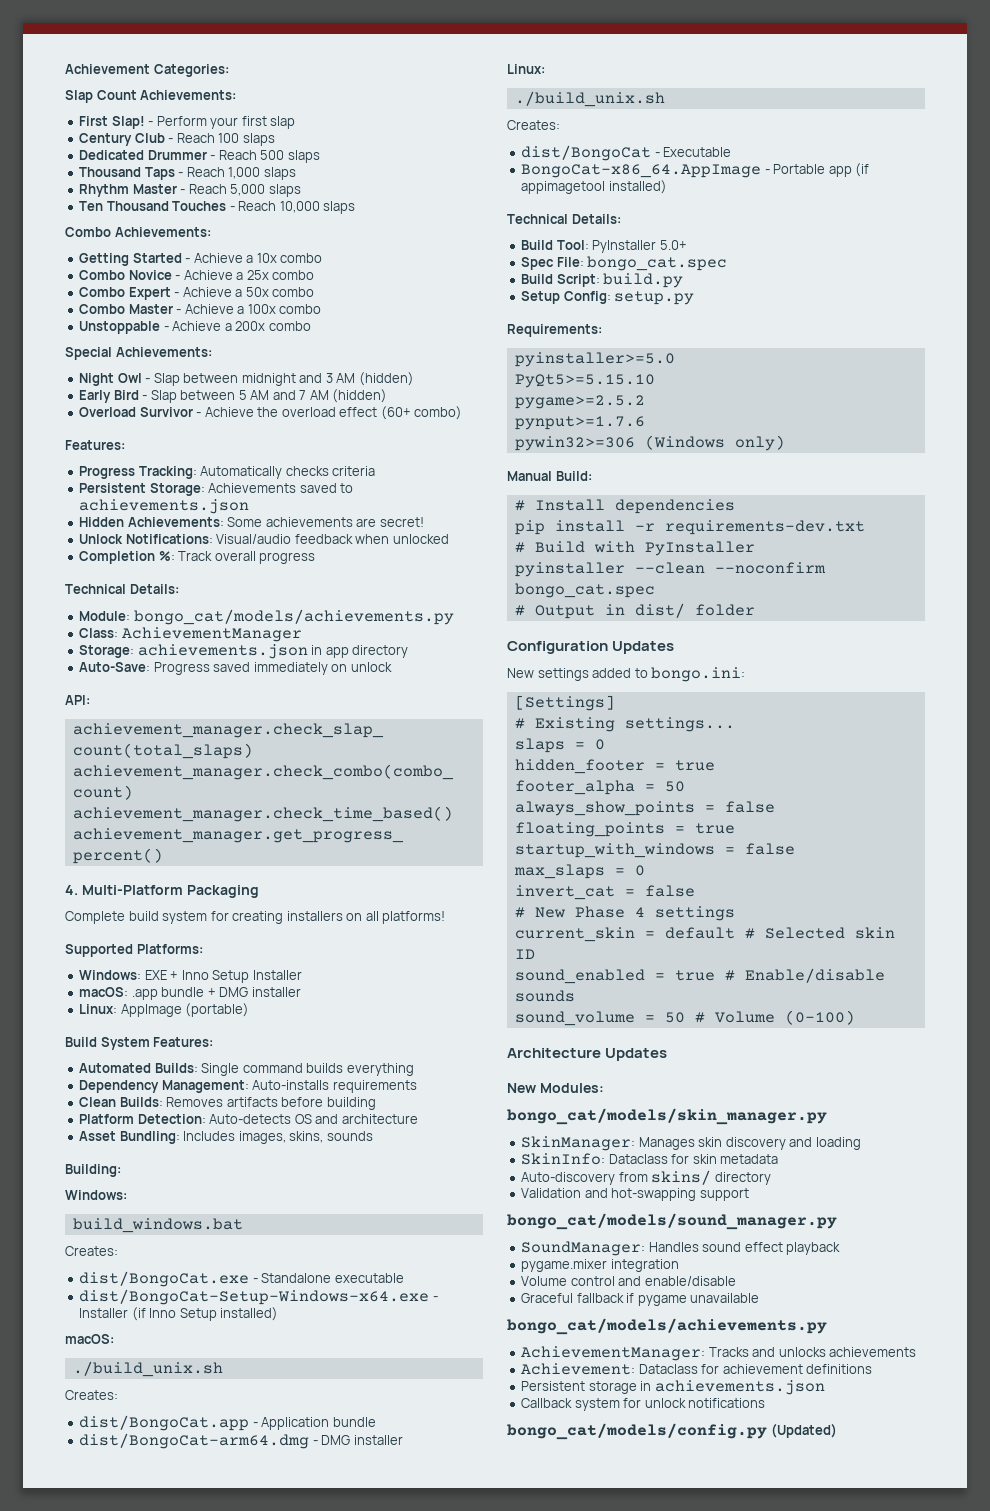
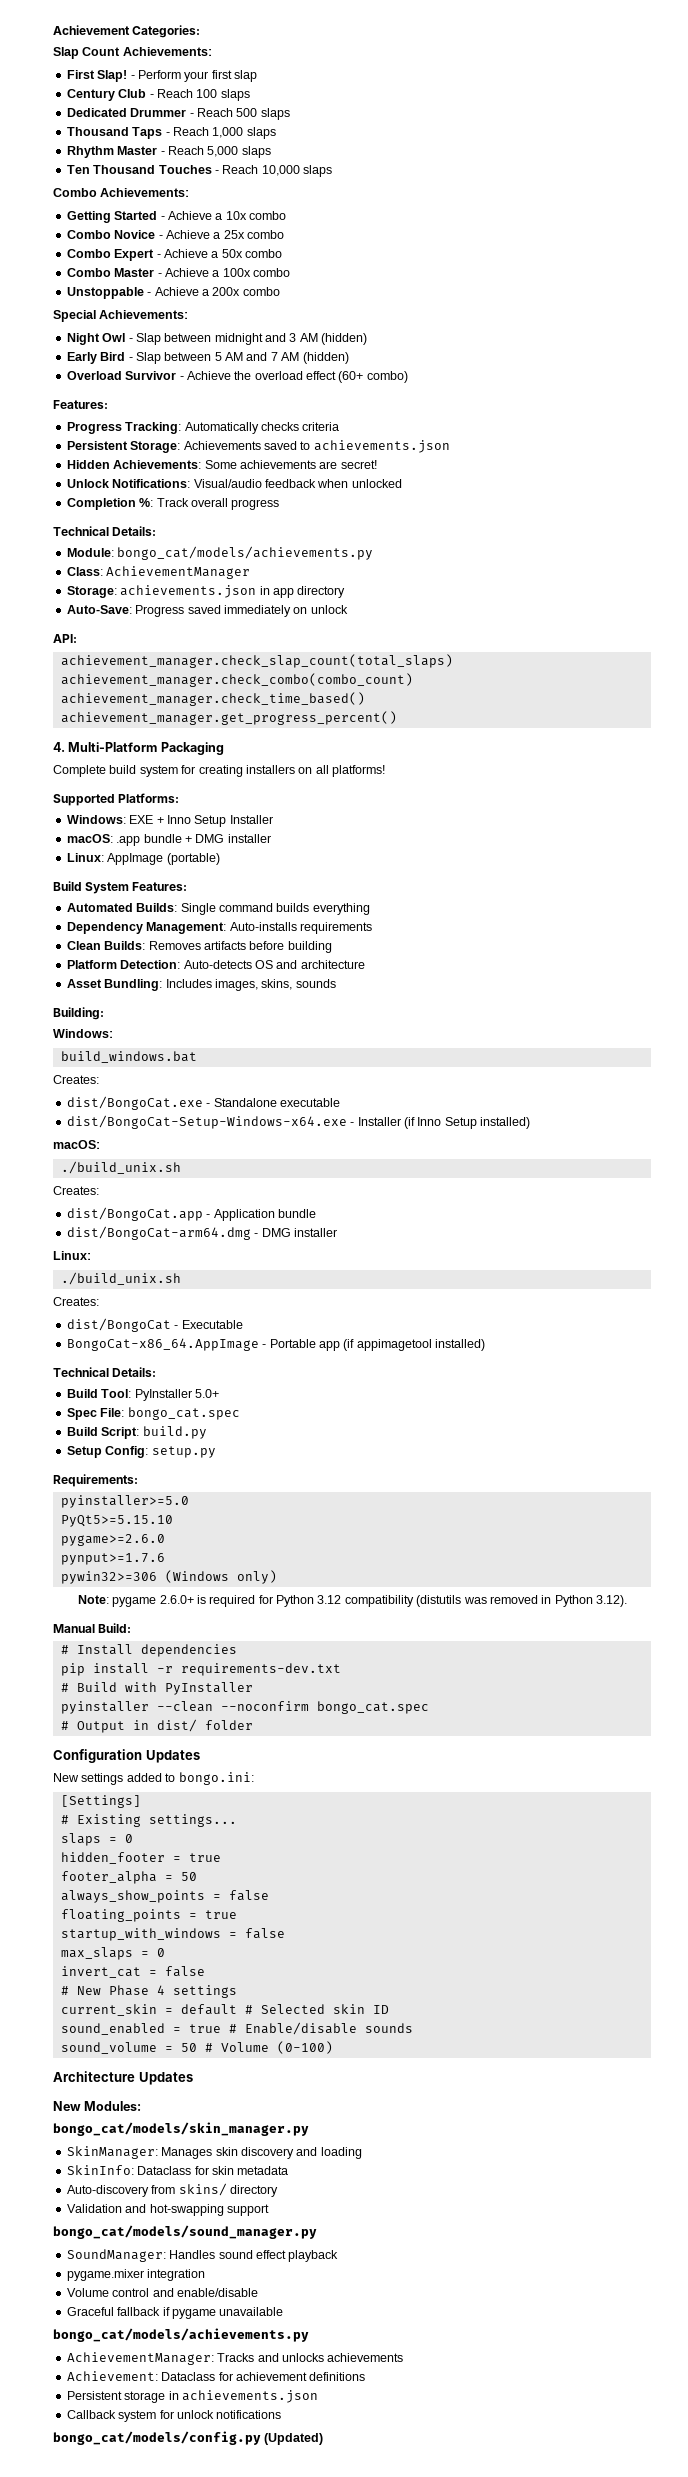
- pygame>=2.5.2
+ pygame>=2.6.0
+ Note: pygame 2.6.0+ is required for Python 3.12 compatibility (distutils was removed in Python 3.12).

